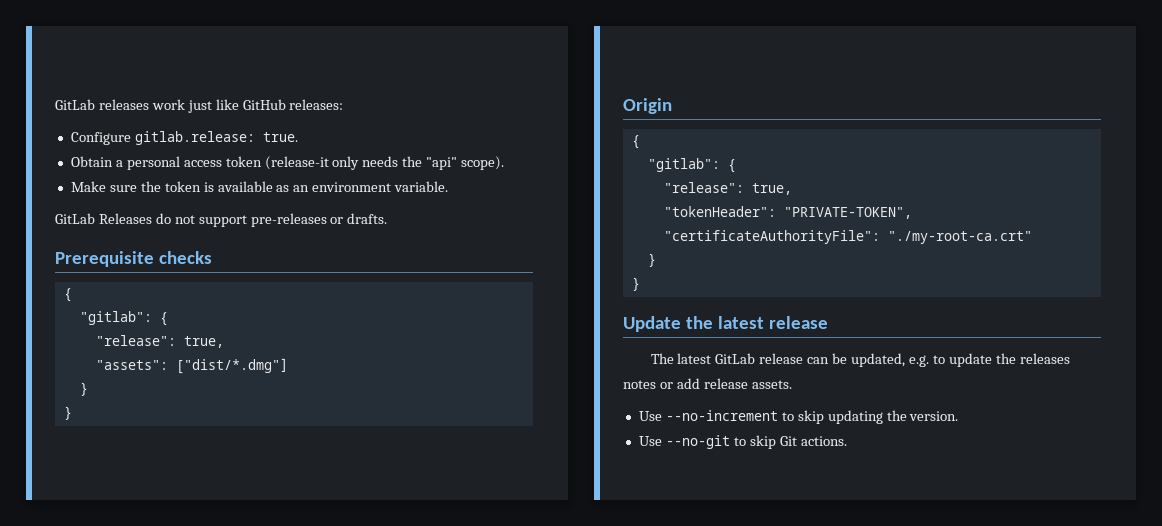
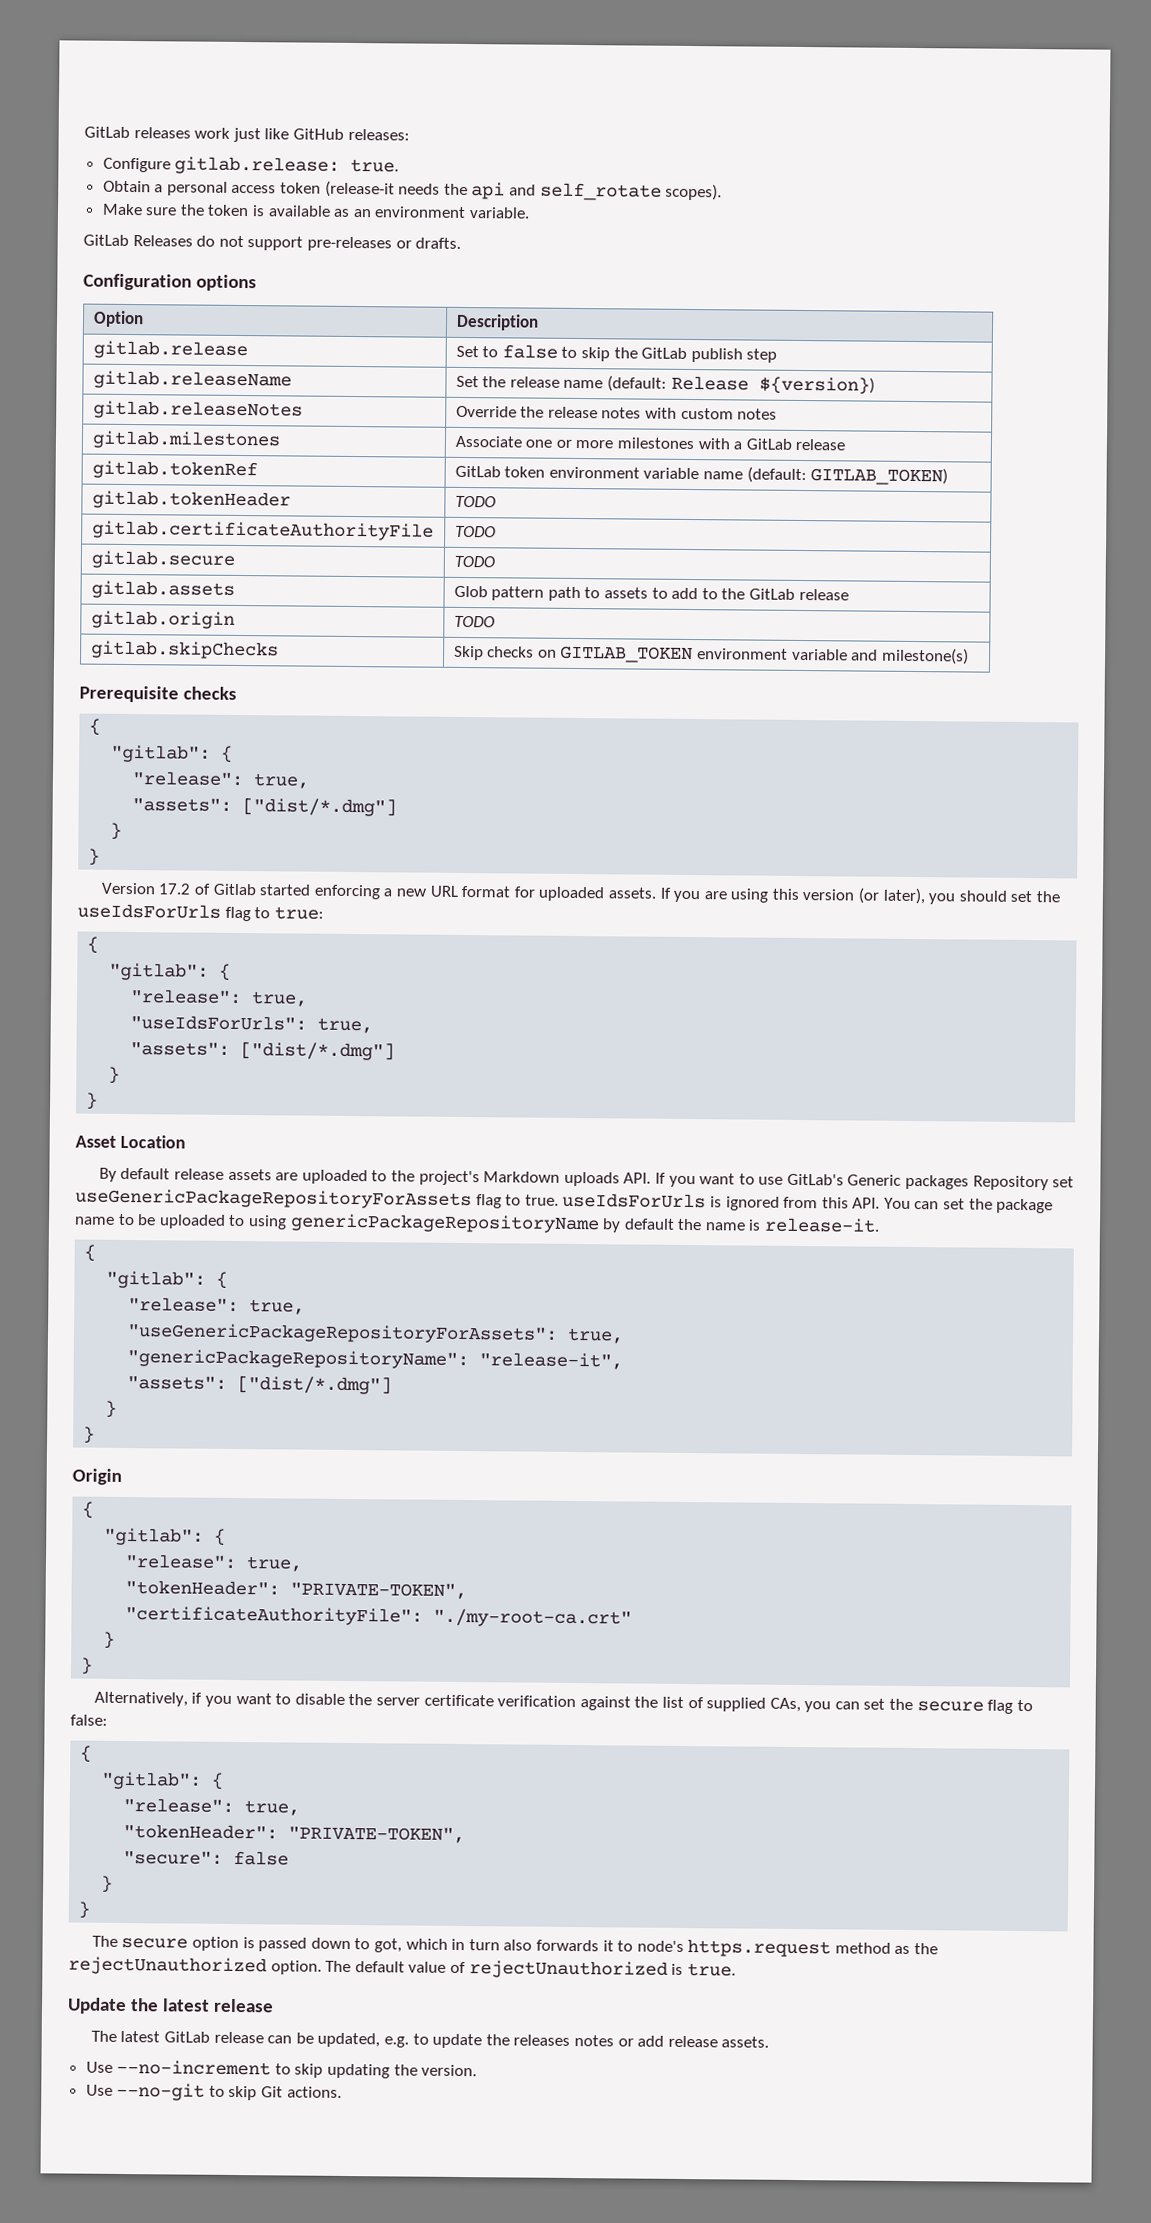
- Obtain a personal access token (release-it only needs the "api" scope).
+ Obtain a personal access token (release-it needs the api and self_rotate scopes).
+ Configuration options
+ Option | Description
+ gitlab.release | Set to false to skip the GitLab publish step
+ gitlab.releaseName | Set the release name (default: Release ${version})
+ gitlab.releaseNotes | Override the release notes with custom notes
+ gitlab.milestones | Associate one or more milestones with a GitLab release
+ gitlab.tokenRef | GitLab token environment variable name (default: GITLAB_TOKEN)
+ gitlab.tokenHeader | TODO
+ gitlab.certificateAuthorityFile | TODO
+ gitlab.secure | TODO
+ gitlab.assets | Glob pattern path to assets to add to the GitLab release
+ gitlab.origin | TODO
+ gitlab.skipChecks | Skip checks on GITLAB_TOKEN environment variable and milestone(s)
+ Version 17.2 of Gitlab started enforcing a new URL format for uploaded assets. If you are using this version (or later), you should set the useIdsForUrls flag to true:
+ {
+ "gitlab": {
+ "release": true,
+ "useIdsForUrls": true,
+ "assets": ["dist/*.dmg"]
+ }
+ }
+ Asset Location
+ By default release assets are uploaded to the project's Markdown uploads API. If you want to use GitLab's Generic packages Repository set useGenericPackageRepositoryForAssets flag to true. useIdsForUrls is ignored from this API. You can set the package name to be uploaded to using genericPackageRepositoryName by default the name is release-it.
+ {
+ "gitlab": {
+ "release": true,
+ "useGenericPackageRepositoryForAssets": true,
+ "genericPackageRepositoryName": "release-it",
+ "assets": ["dist/*.dmg"]
+ }
+ }
+ Alternatively, if you want to disable the server certificate verification against the list of supplied CAs, you can set the secure flag to false:
+ {
+ "gitlab": {
+ "release": true,
+ "tokenHeader": "PRIVATE-TOKEN",
+ "secure": false
+ }
+ }
+ The secure option is passed down to got, which in turn also forwards it to node's https.request method as the rejectUnauthorized option. The default value of rejectUnauthorized is true.

